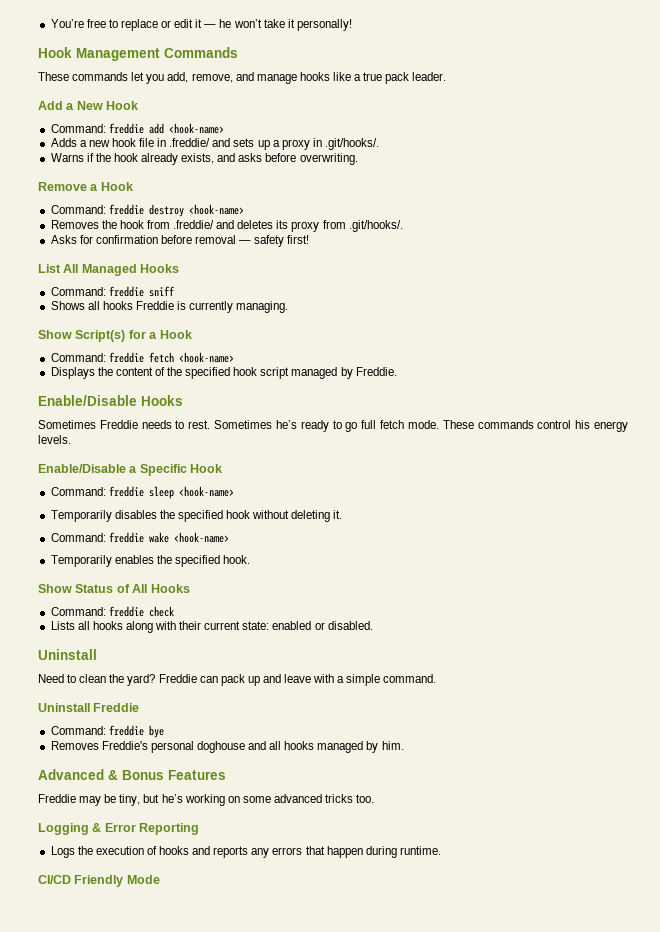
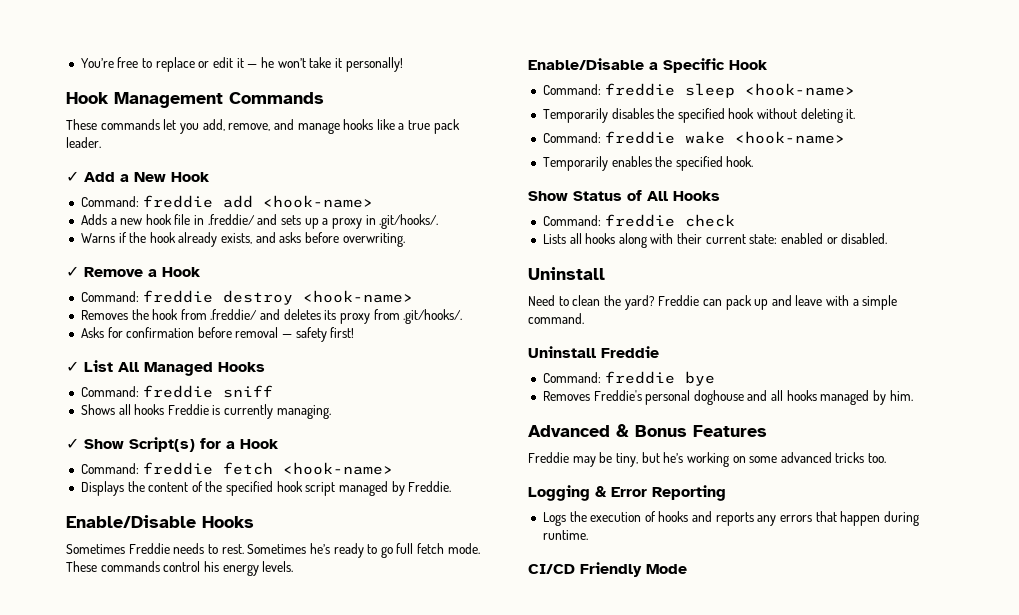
- Add a New Hook
+ ✓ Add a New Hook
- Remove a Hook
+ ✓ Remove a Hook
- List All Managed Hooks
+ ✓ List All Managed Hooks
- Show Script(s) for a Hook
+ ✓ Show Script(s) for a Hook

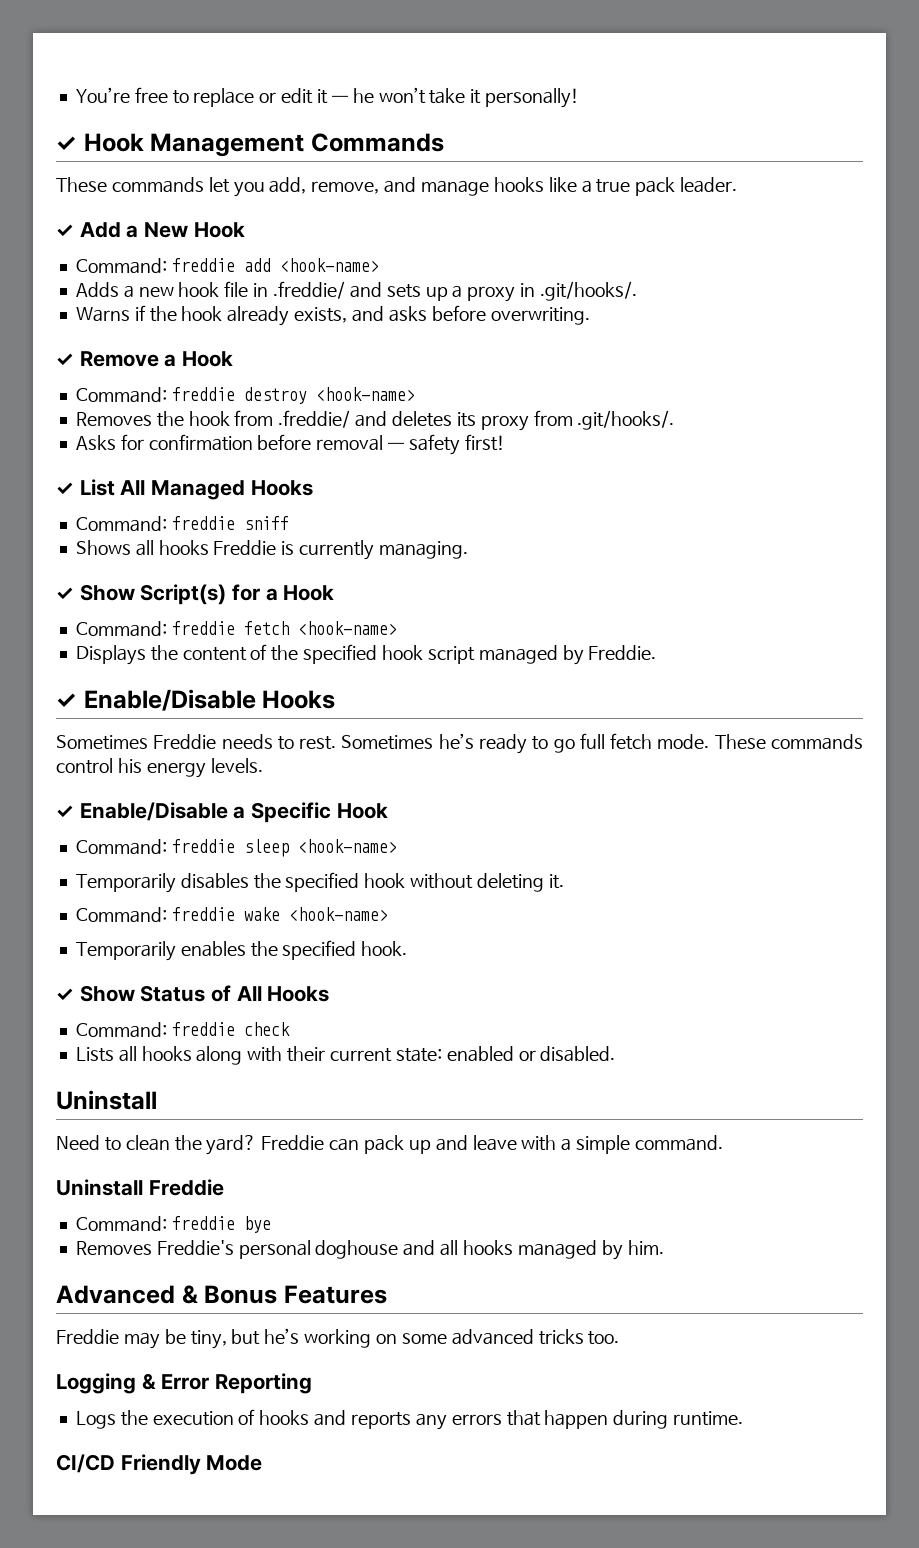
- Hook Management Commands
+ ✓ Hook Management Commands
- Enable/Disable Hooks
+ ✓ Enable/Disable Hooks
- Enable/Disable a Specific Hook
+ ✓ Enable/Disable a Specific Hook
- Show Status of All Hooks
+ ✓ Show Status of All Hooks

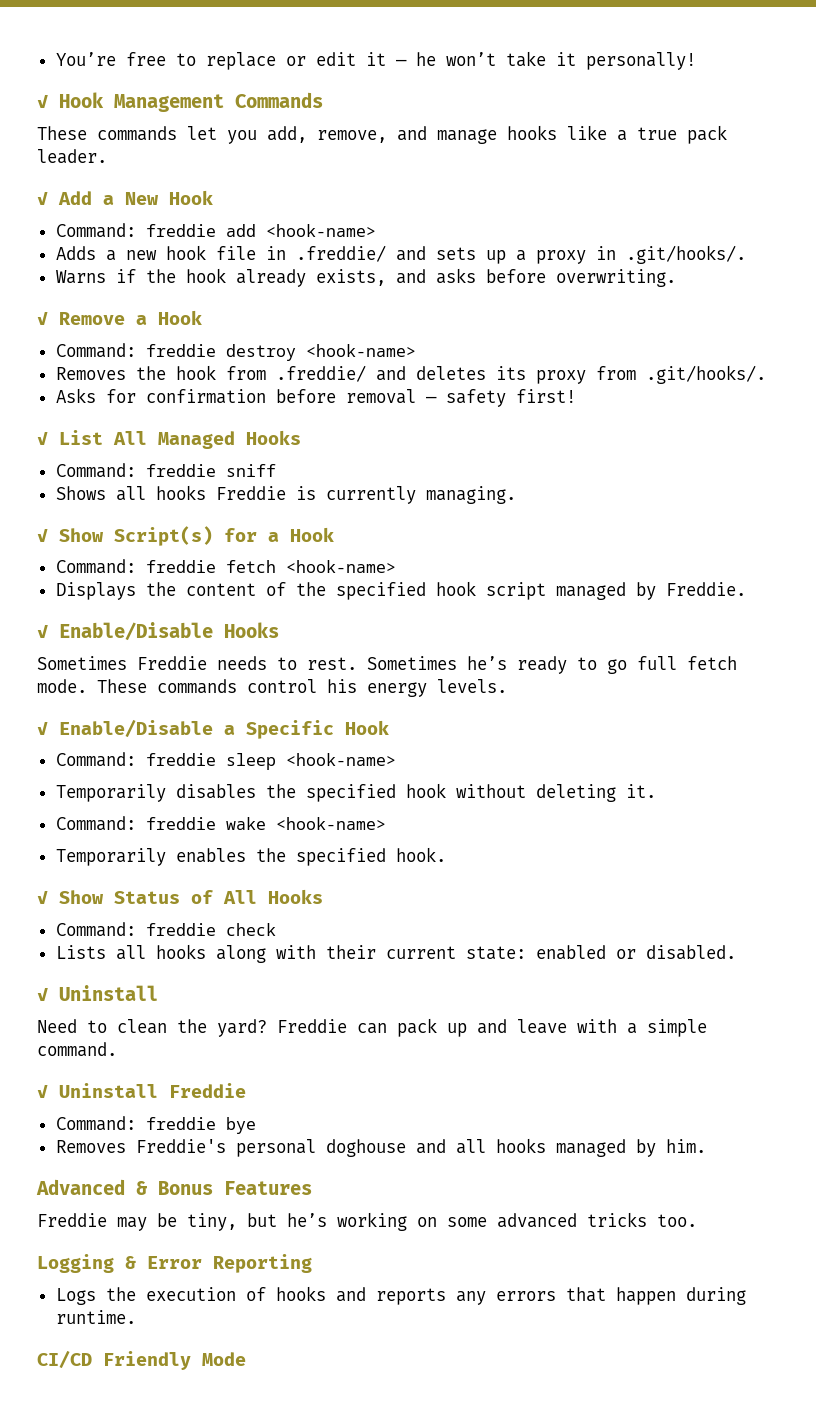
  Lists all hooks along with their current state: enabled or disabled.
- Uninstall
+ ✓ Uninstall
- Uninstall Freddie
+ ✓ Uninstall Freddie

